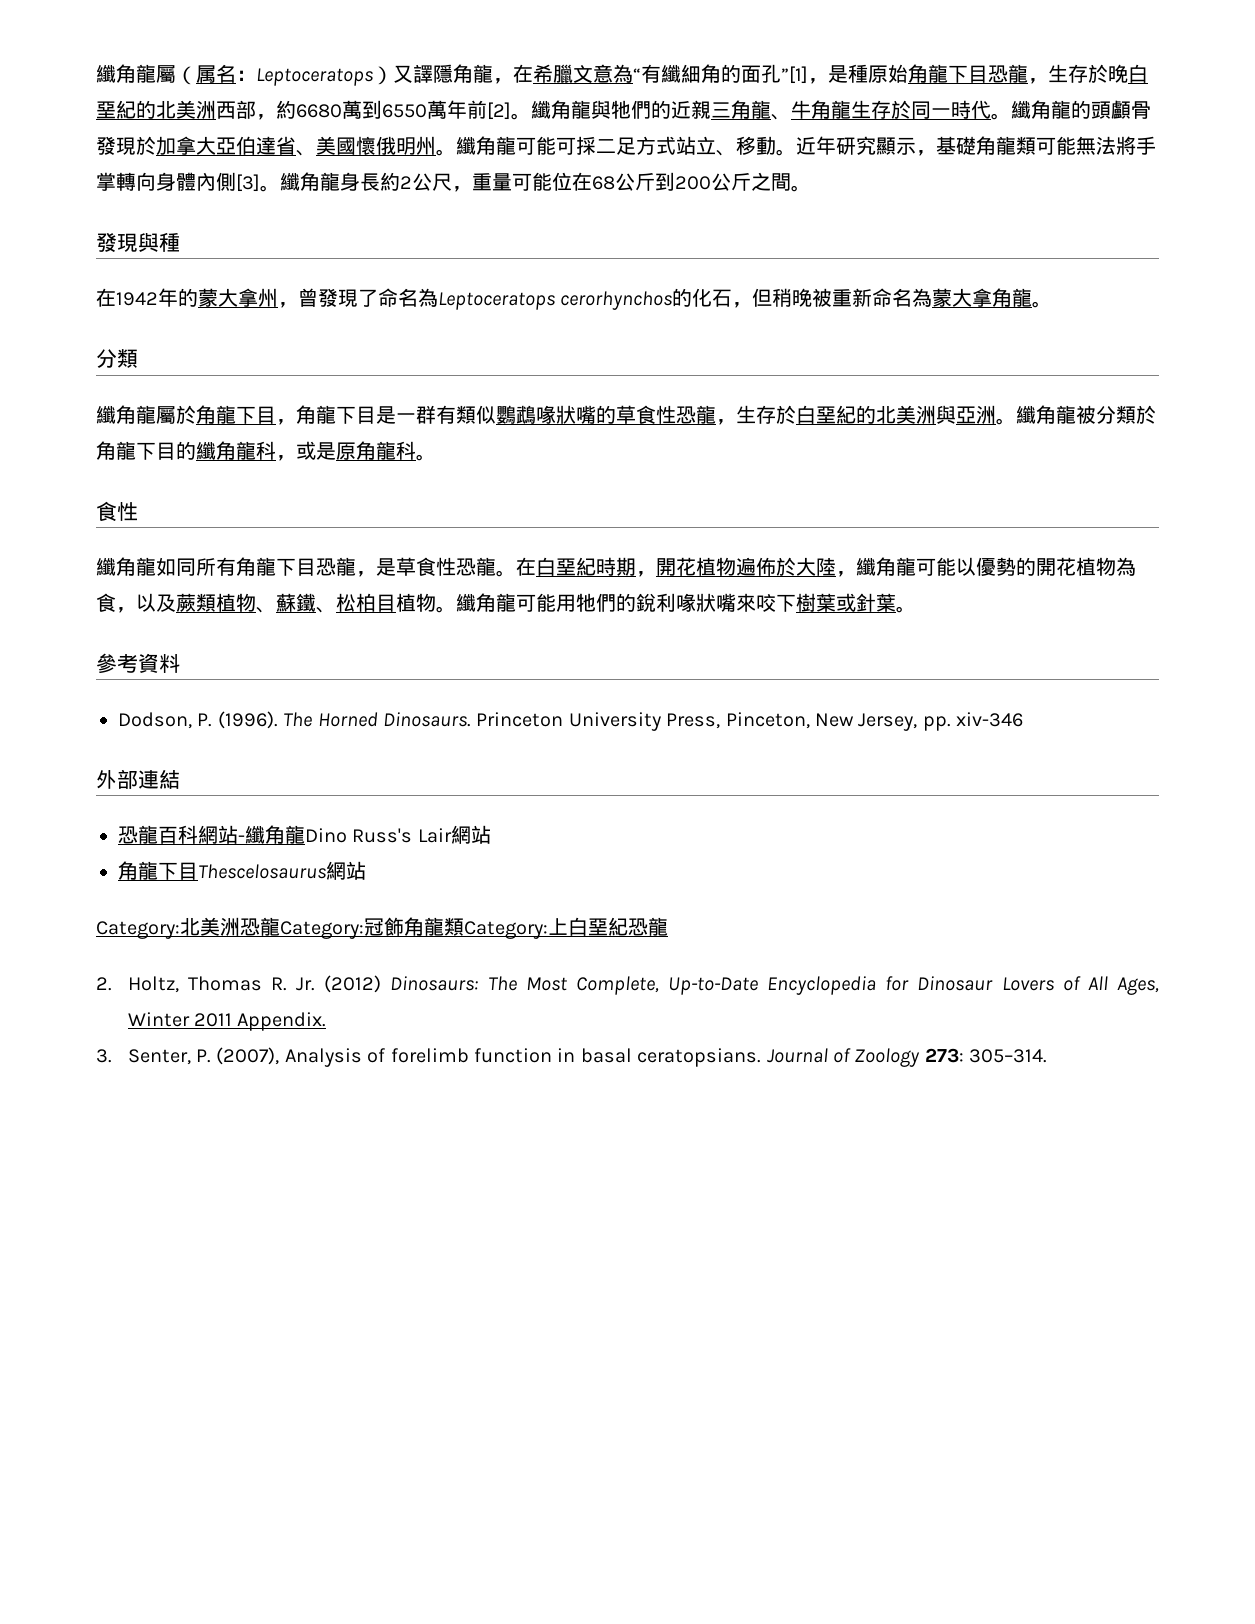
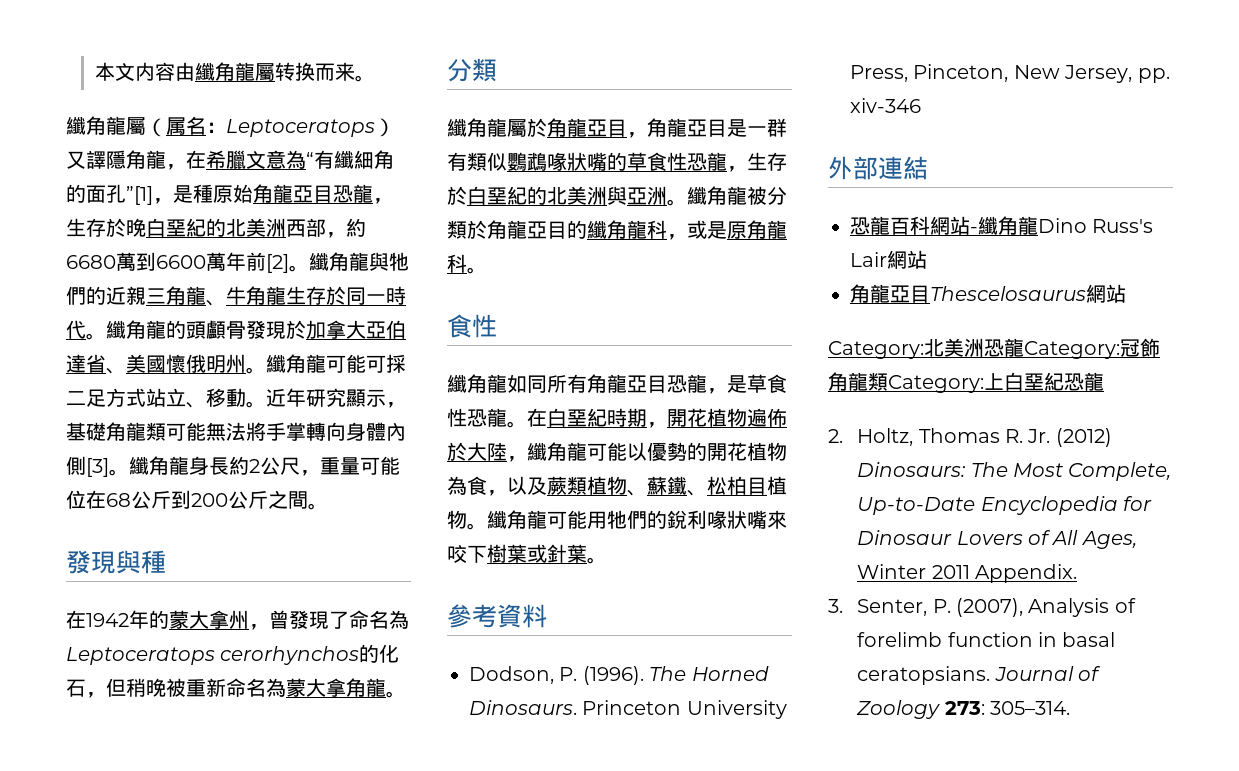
+ 本文内容由纖角龍屬转换而来。
- 纖角龍屬（属名：Leptoceratops）又譯隱角龍，在希臘文意為“有纖細角的面孔”[1]，是種原始角龍下目恐龍，生存於晚白堊紀的北美洲西部，約6680萬到6550萬年前[2]。
+ 纖角龍屬（属名：Leptoceratops）又譯隱角龍，在希臘文意為“有纖細角的面孔”[1]，是種原始角龍亞目恐龍，生存於晚白堊紀的北美洲西部，約6680萬到6600萬年前[2]。
- 纖角龍屬於角龍下目，角龍下目是一群有類似鸚鵡喙狀嘴的草食性恐龍，生存於白堊紀的北美洲與亞洲。
+ 纖角龍屬於角龍亞目，角龍亞目是一群有類似鸚鵡喙狀嘴的草食性恐龍，生存於白堊紀的北美洲與亞洲。
- 纖角龍被分類於角龍下目的纖角龍科，或是原角龍科。
+ 纖角龍被分類於角龍亞目的纖角龍科，或是原角龍科。
- 纖角龍如同所有角龍下目恐龍，是草食性恐龍。
+ 纖角龍如同所有角龍亞目恐龍，是草食性恐龍。
- 角龍下目Thescelosaurus網站
+ 角龍亞目Thescelosaurus網站

